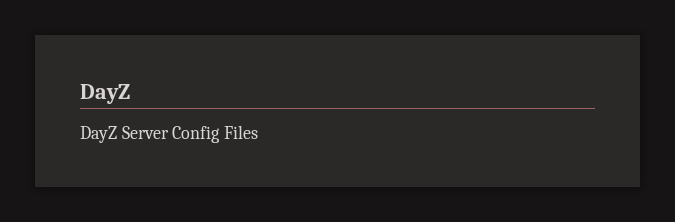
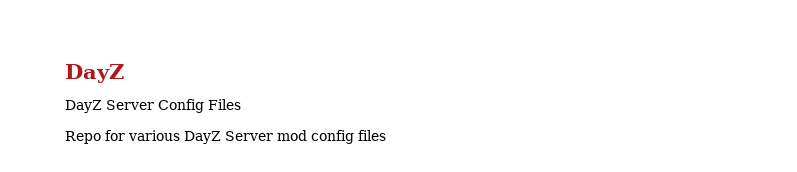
+ Repo for various DayZ Server mod config files

